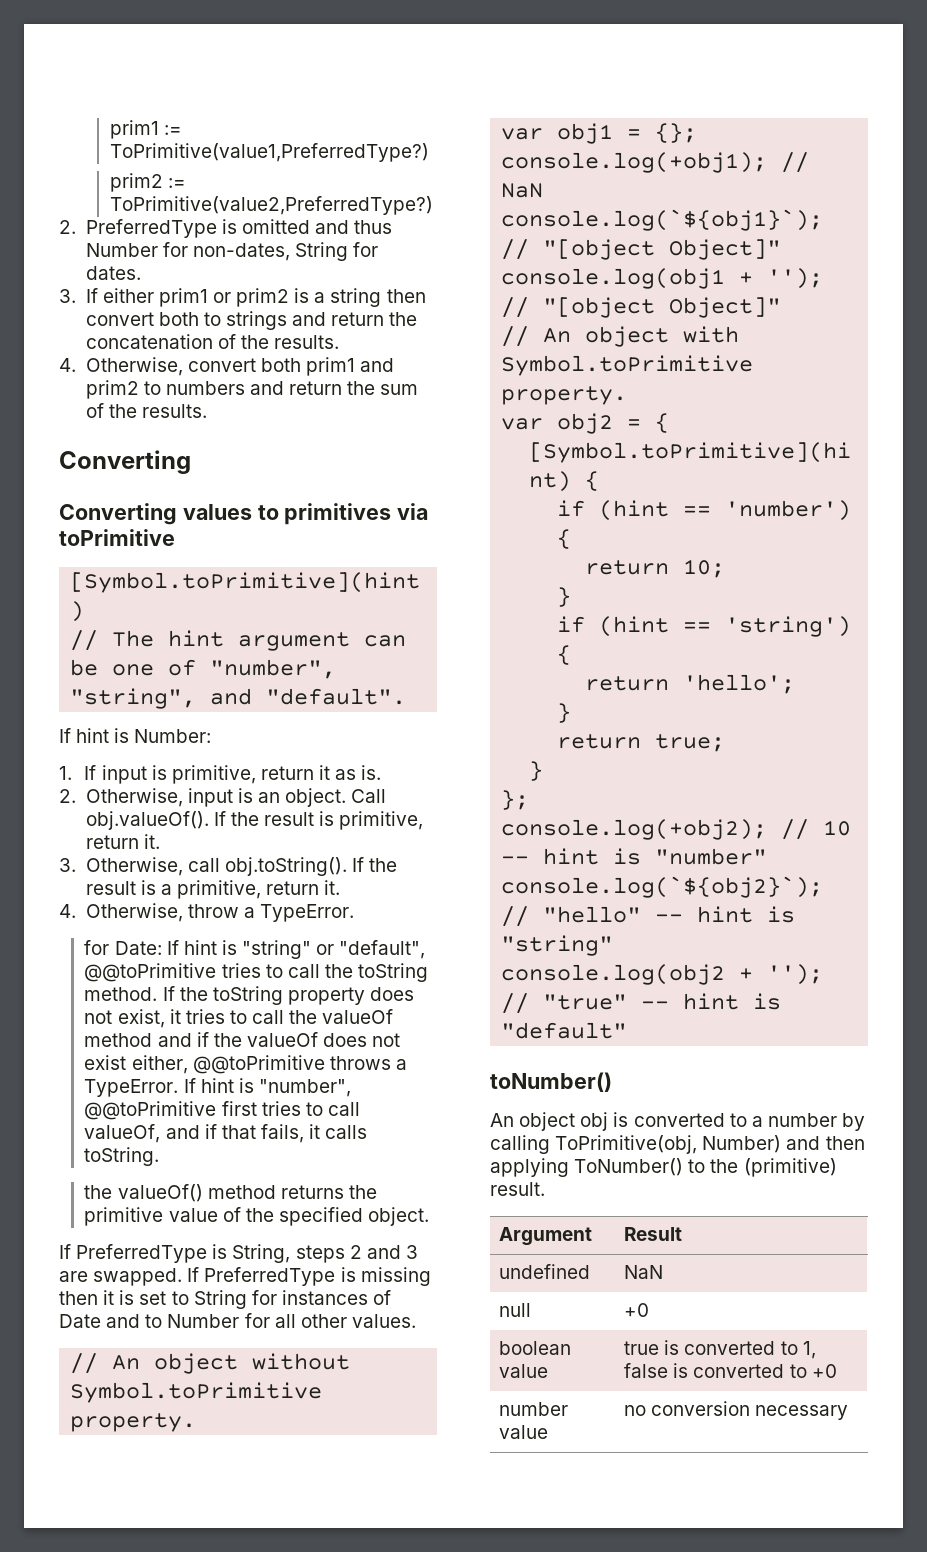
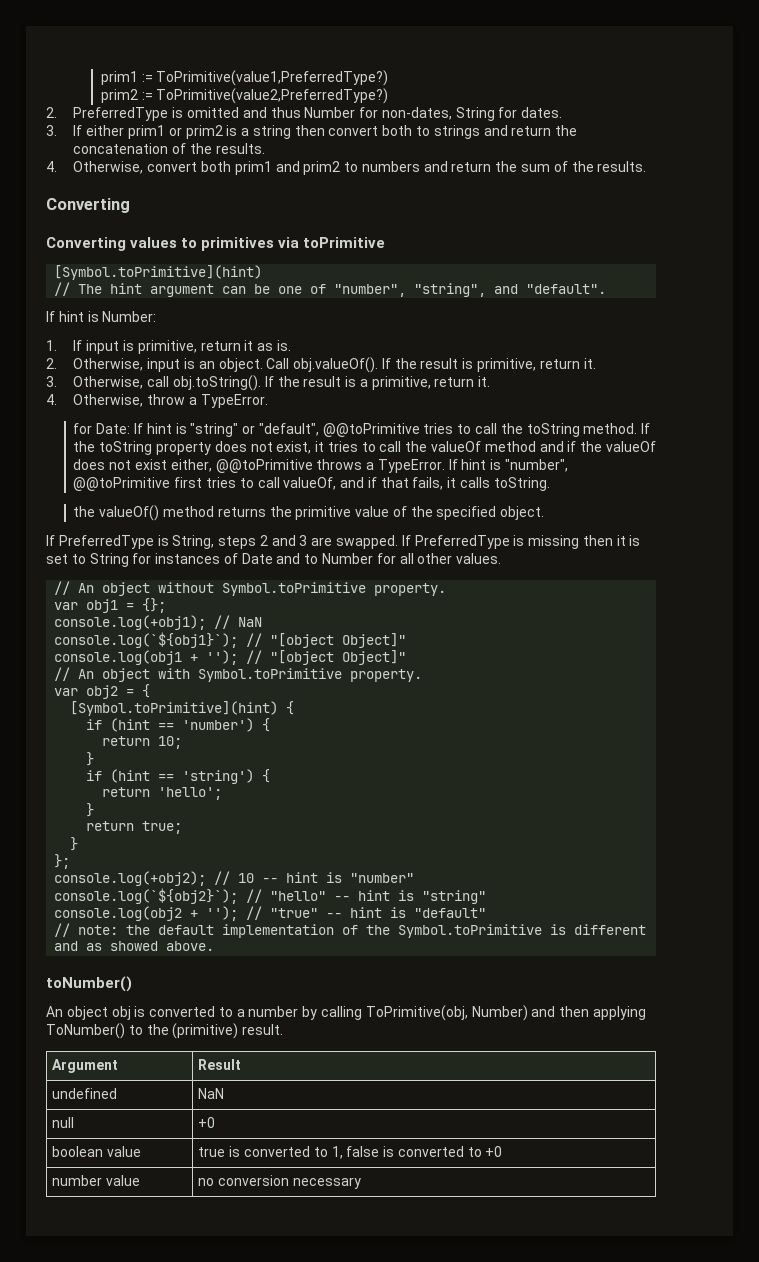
+ // note: the default implementation of the Symbol.toPrimitive is different and as showed above.

